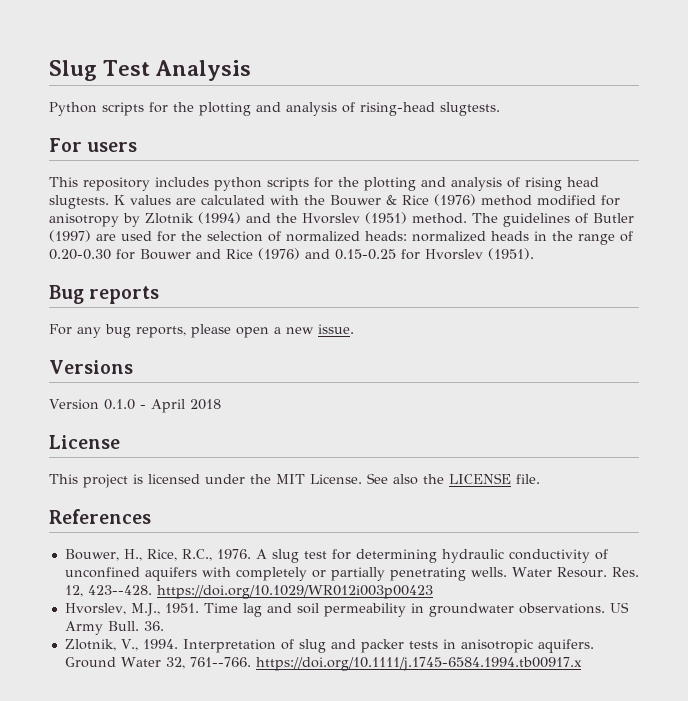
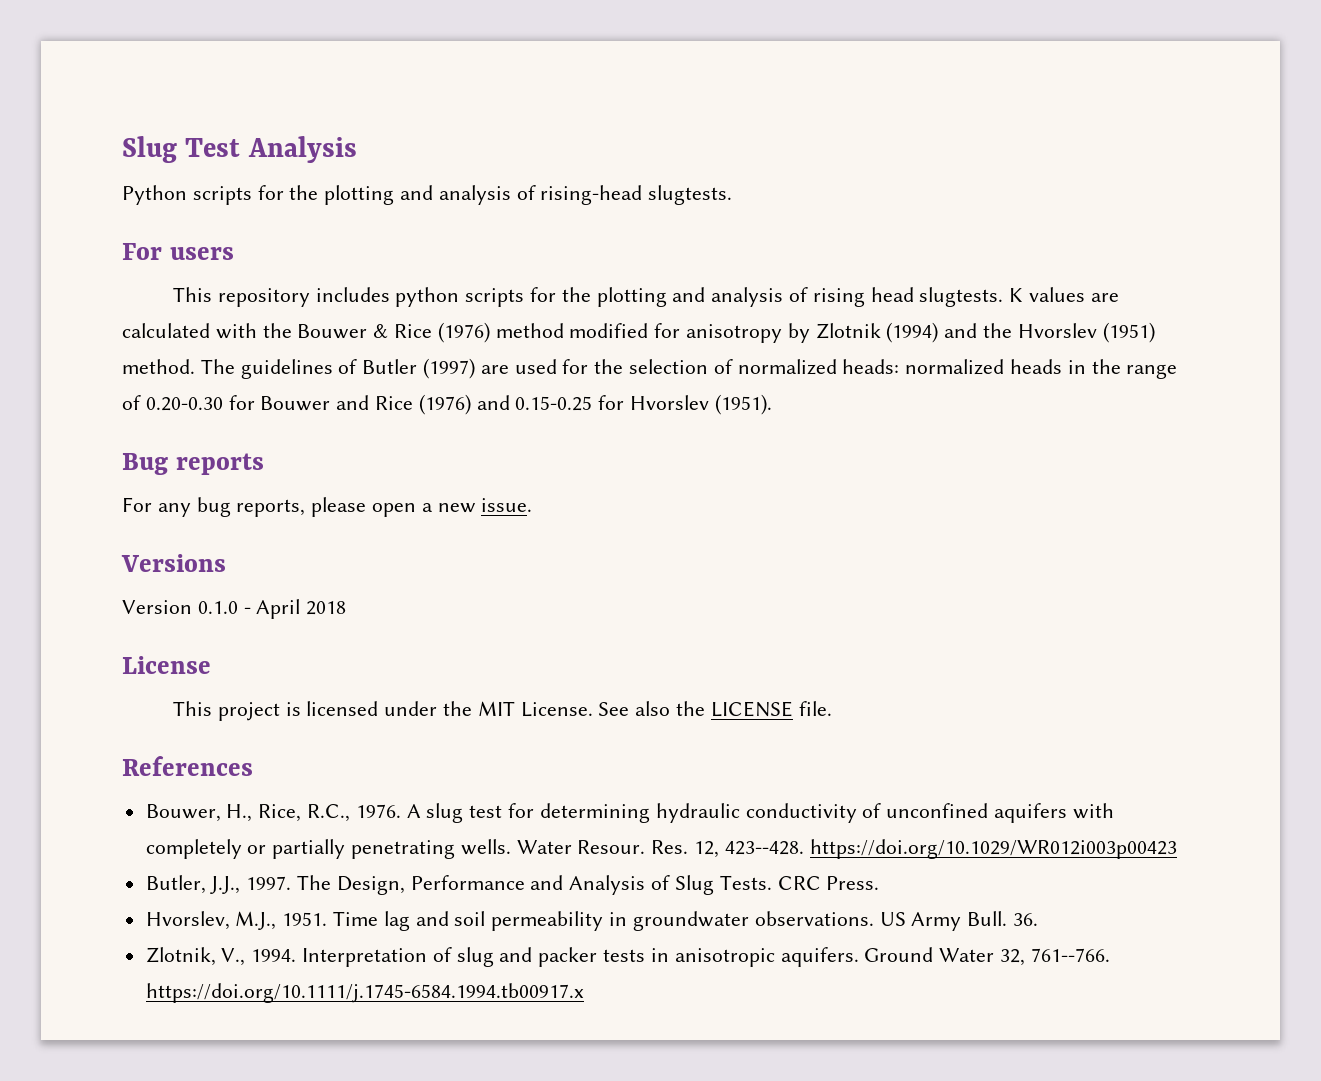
+ Butler, J.J., 1997. The Design, Performance and Analysis of Slug Tests. CRC Press.

